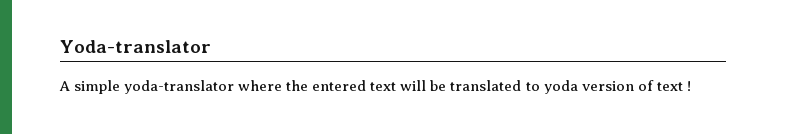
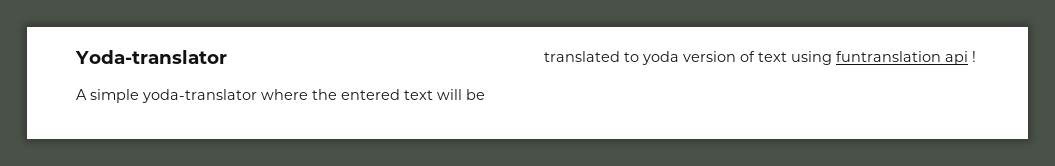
- A simple yoda-translator where the entered text will be translated to yoda version of text !
+ A simple yoda-translator where the entered text will be translated to yoda version of text using funtranslation api !

